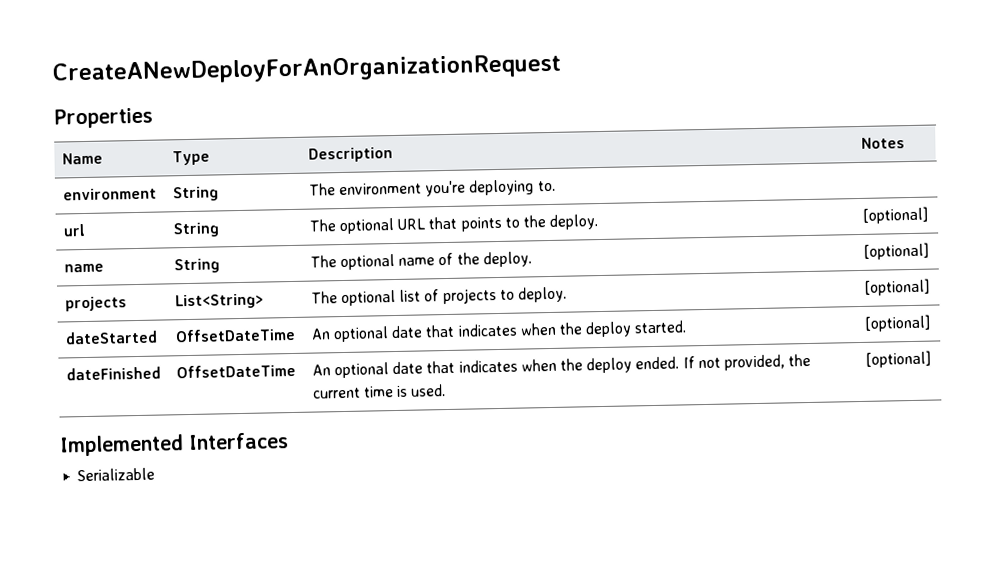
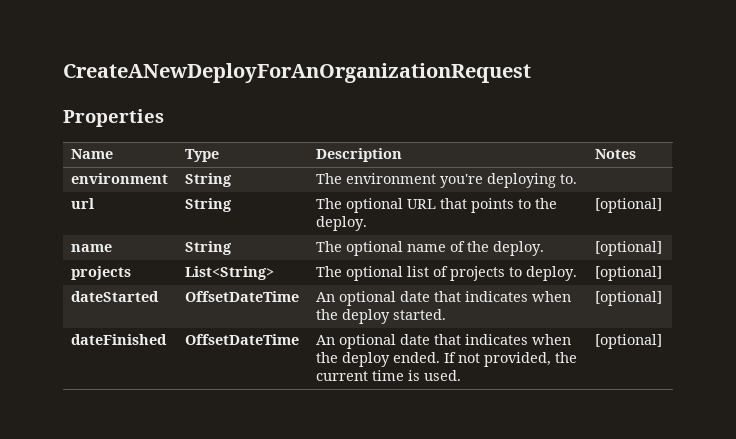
- Implemented Interfaces
- Serializable

